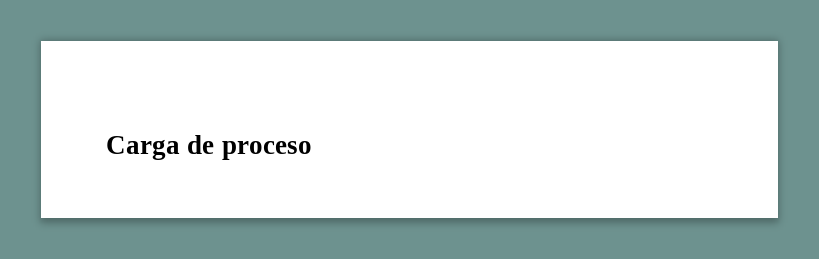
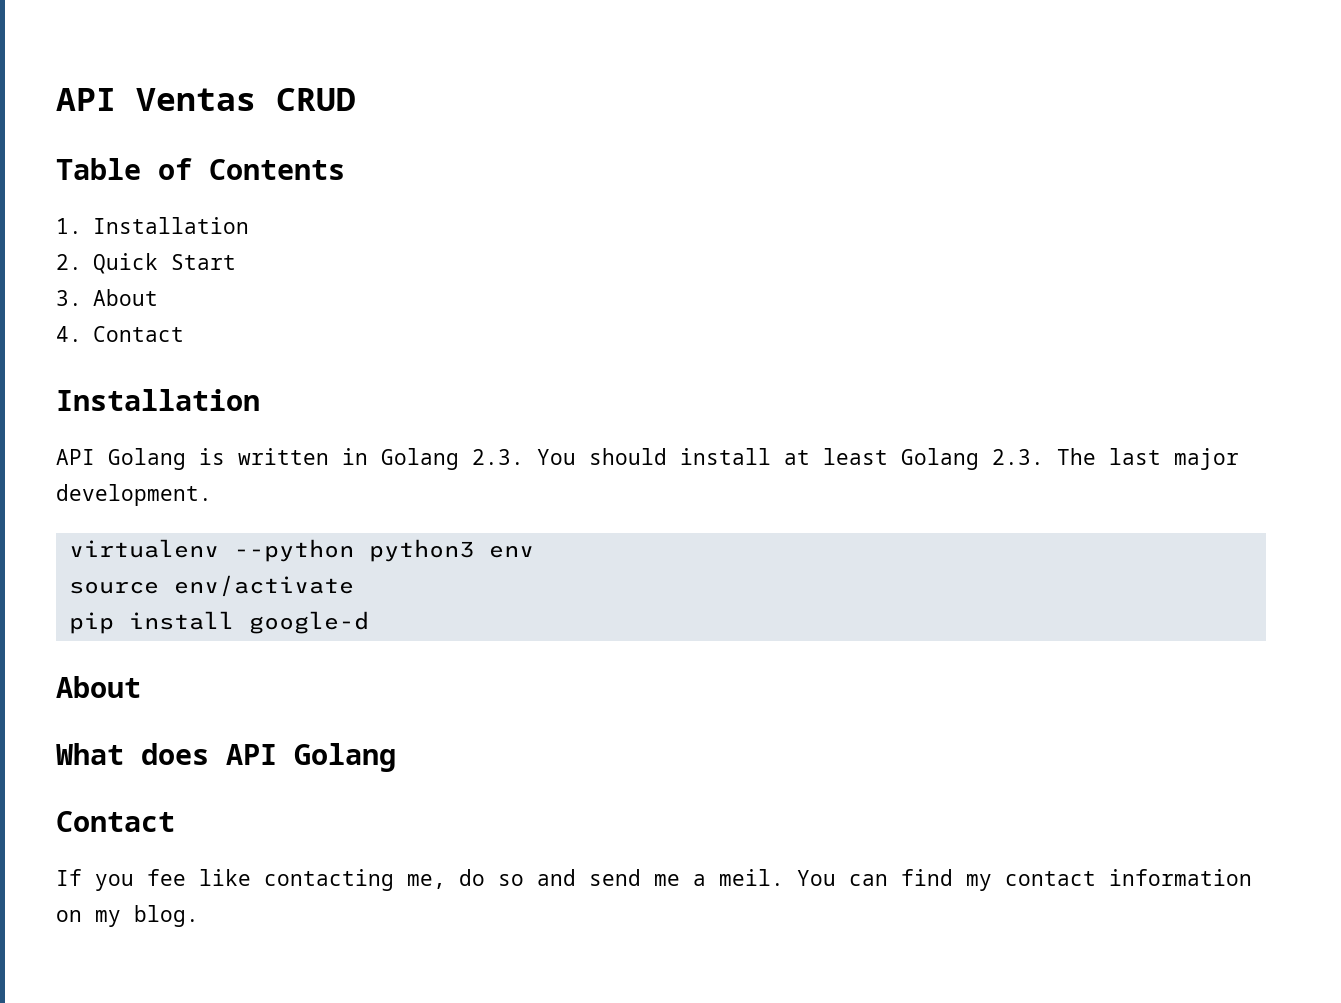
- Carga de proceso
+ API Ventas CRUD
+ Table of Contents
+ 1. Installation
+ 2. Quick Start
+ 3. About
+ 4. Contact
+ Installation
+ API Golang is written in Golang 2.3. You should install at least Golang 2.3. The last major development.
+ virtualenv --python python3 env
+ source env/activate
+ pip install google-d
+ About
+ What does API Golang
+ Contact
+ If you fee like contacting me, do so and send me a meil. You can find my contact information on my blog.

